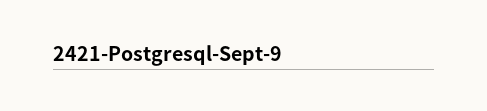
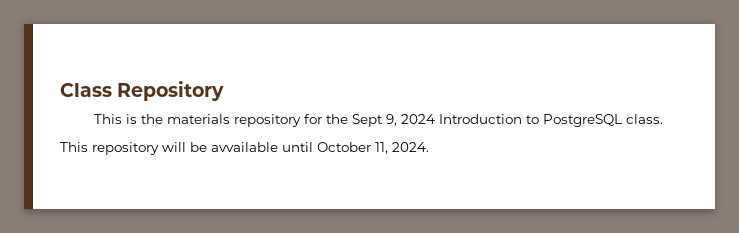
- 2421-Postgresql-Sept-9
+ Class Repository
+ This is the materials repository for the Sept 9, 2024 Introduction to PostgreSQL class.
+ This repository will be avvailable until October 11, 2024.

